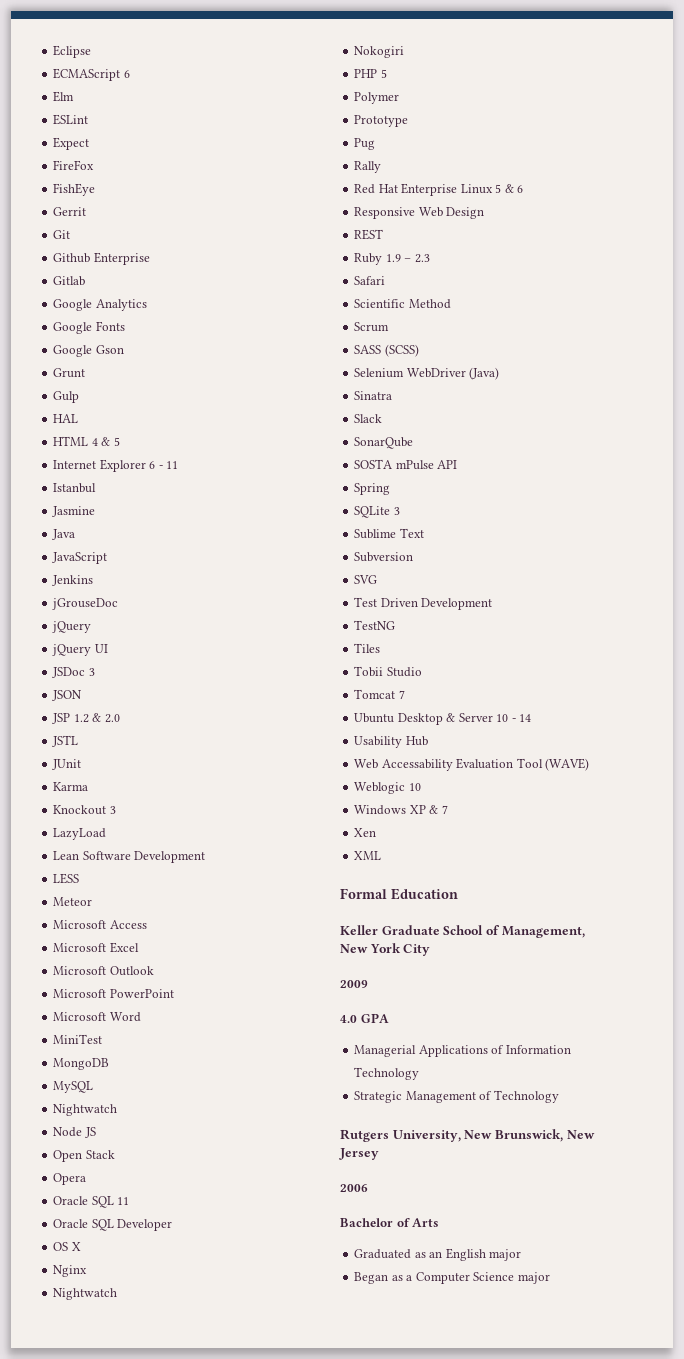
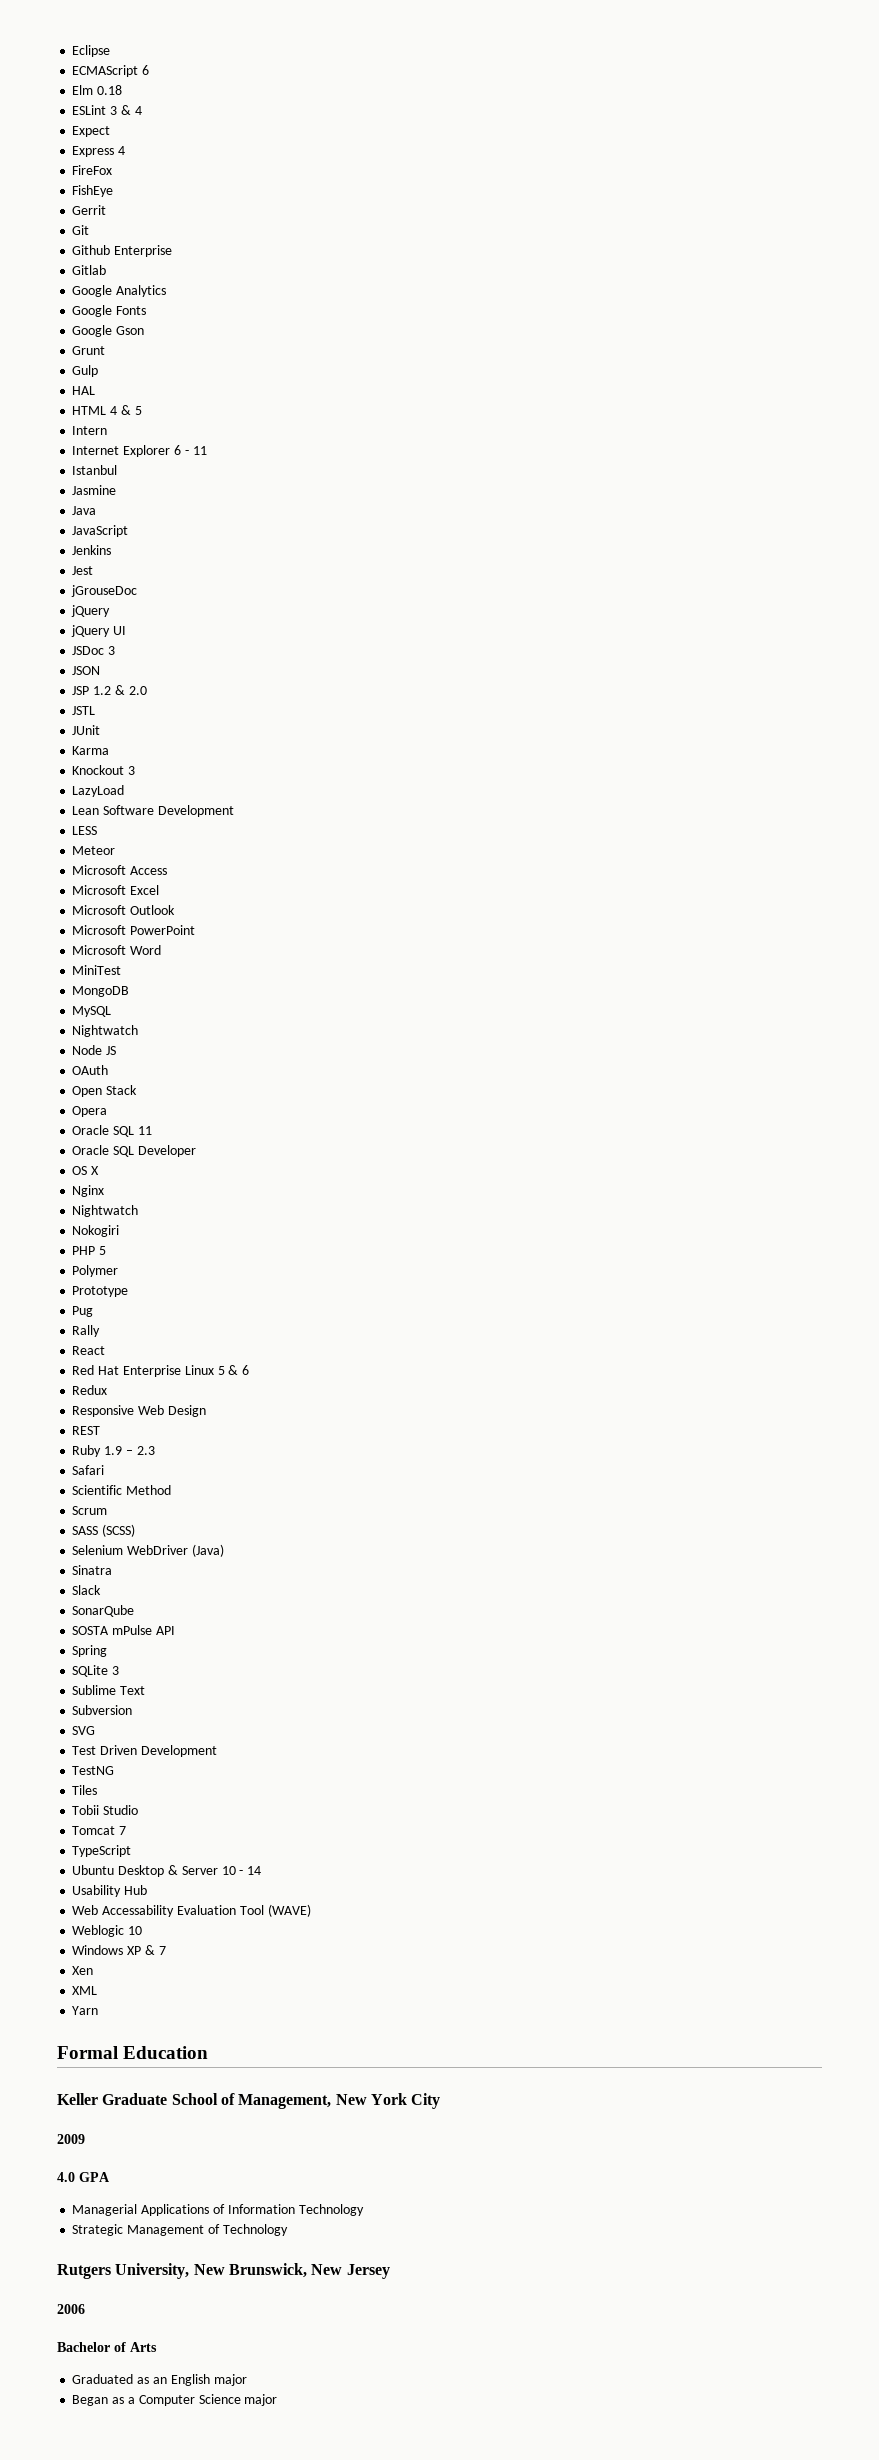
- Elm
+ Elm 0.18
- ESLint
+ ESLint 3 & 4
+ Express 4
+ Intern
+ Jest
+ OAuth
+ React
+ Redux
+ TypeScript
+ Yarn

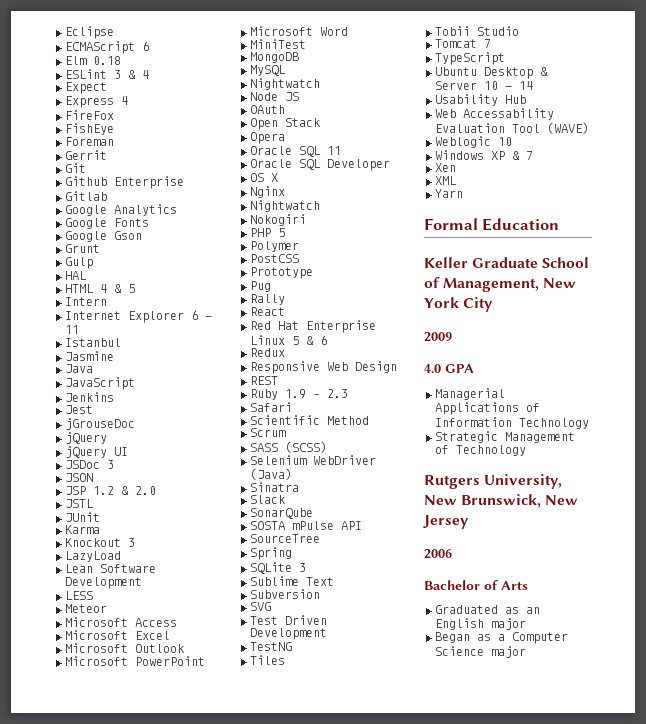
+ Foreman
+ PostCSS
+ SourceTree

